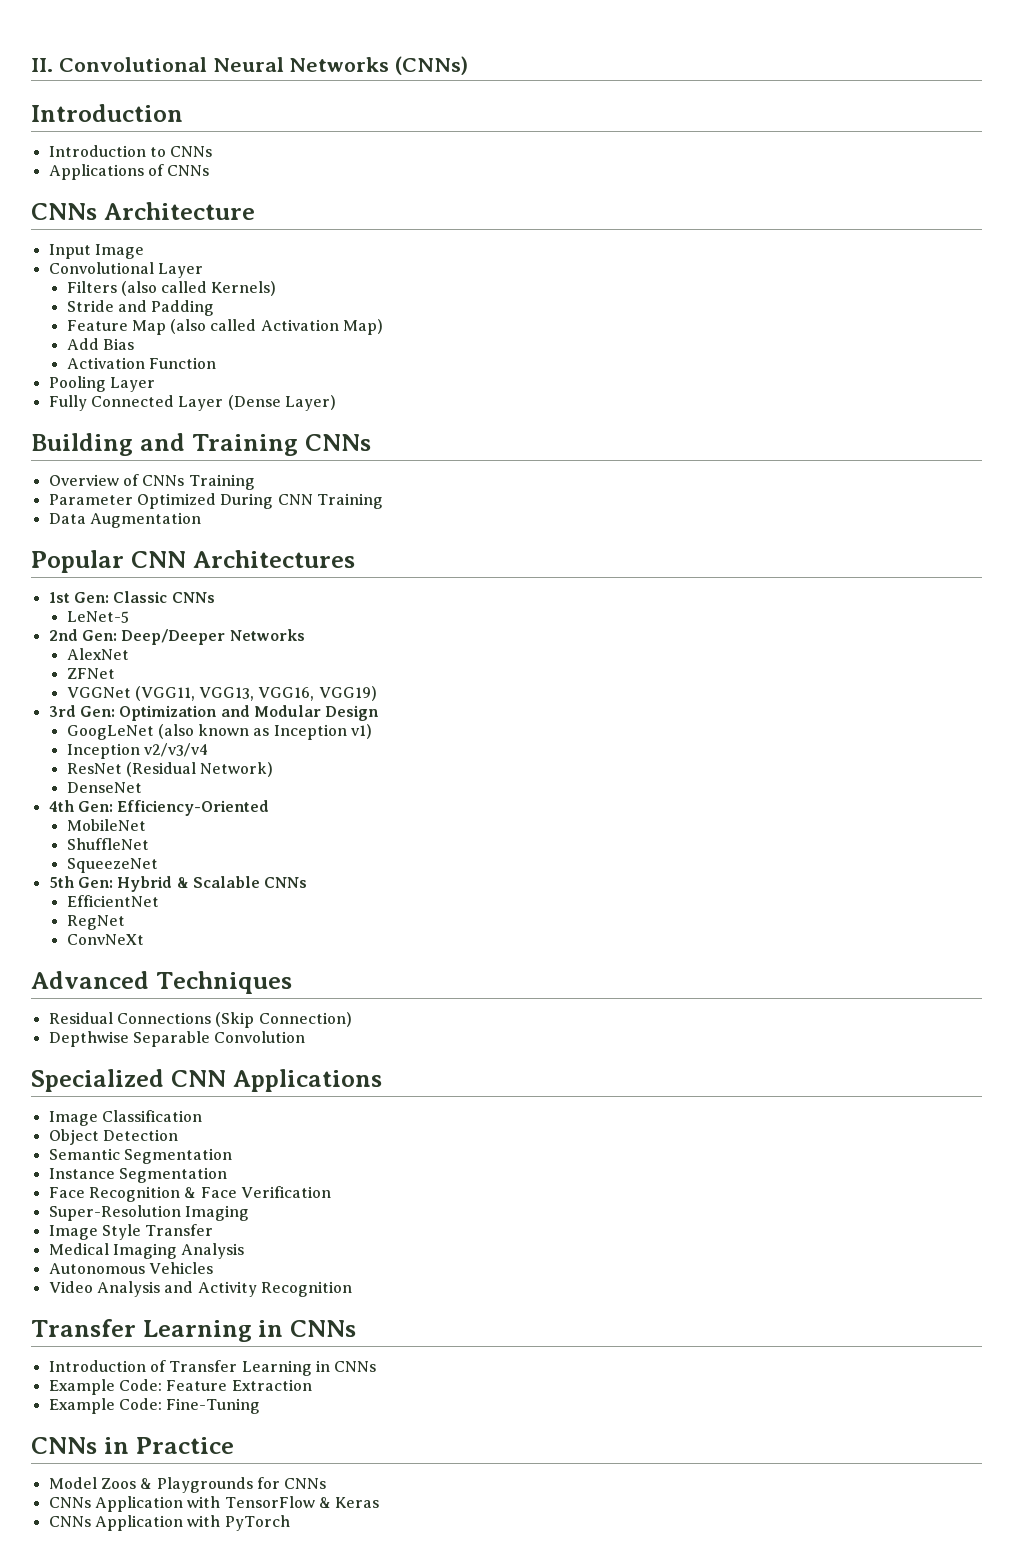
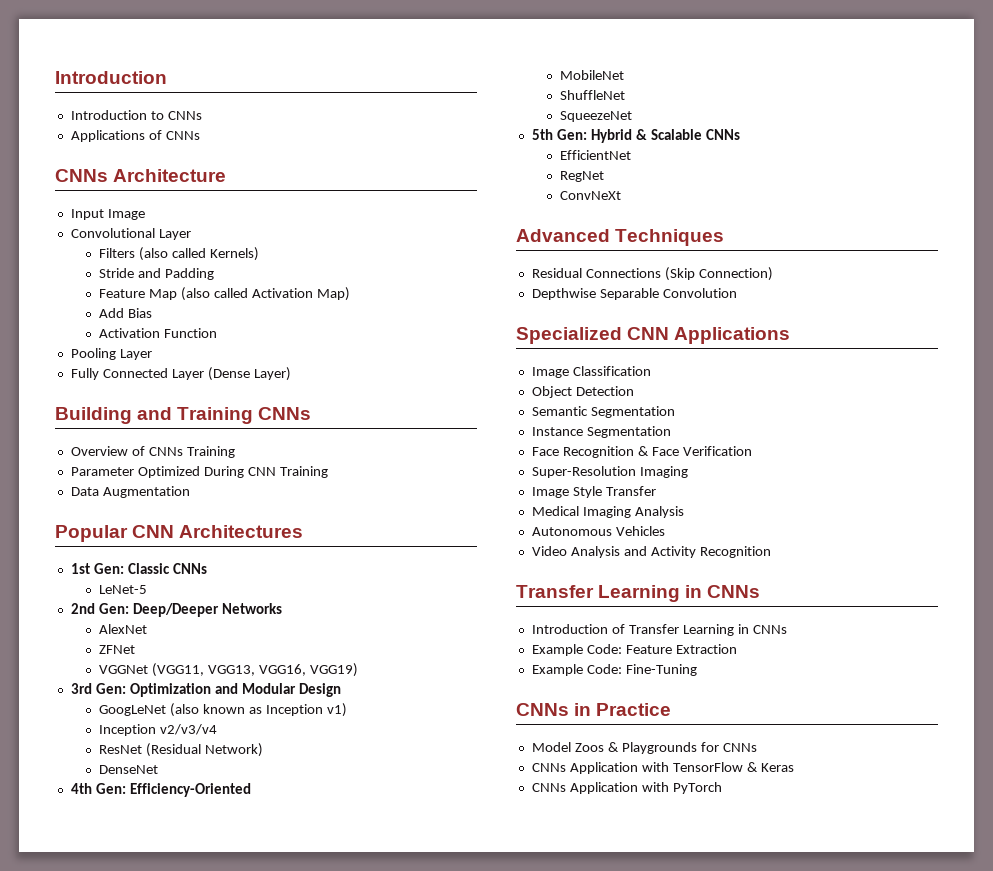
- II. Convolutional Neural Networks (CNNs)

